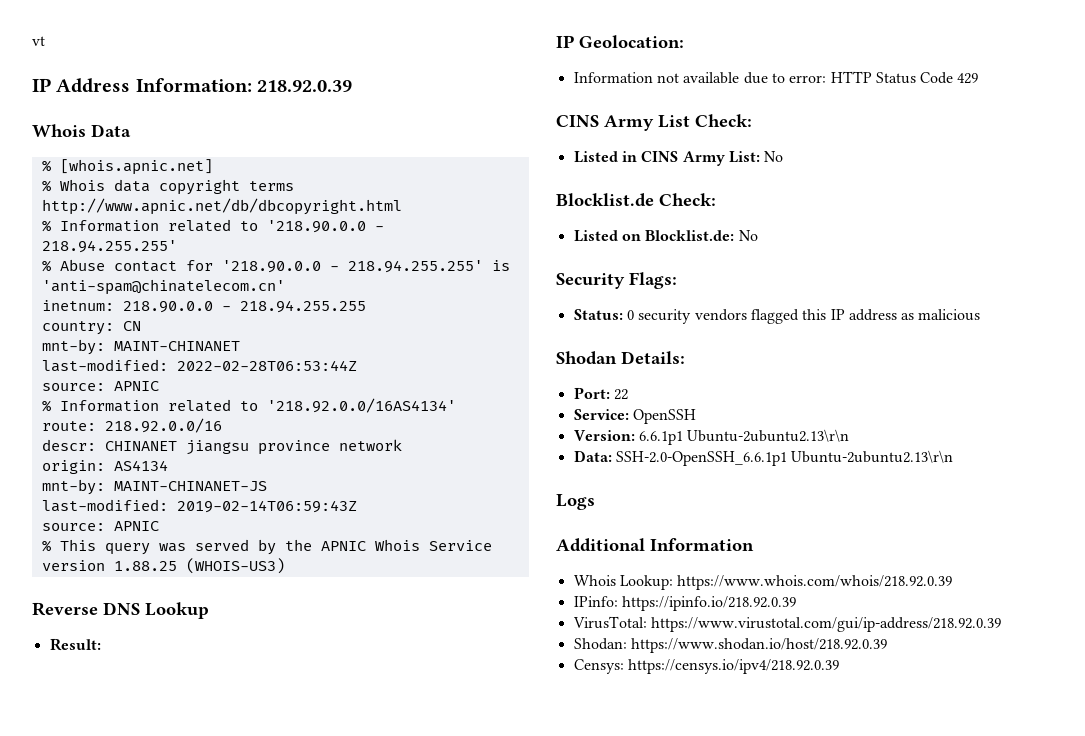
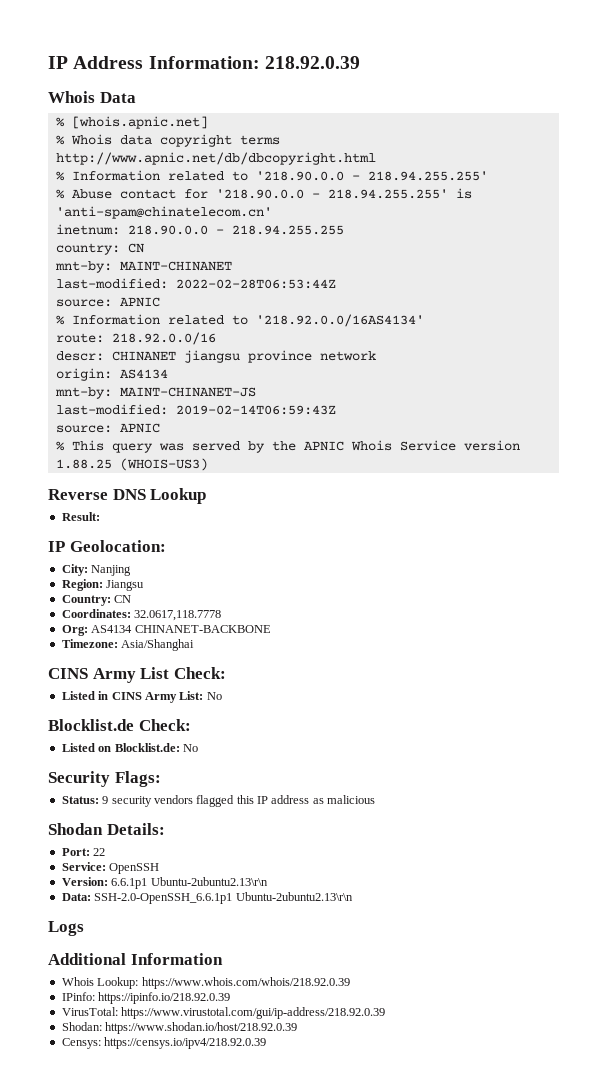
- vt
- Information not available due to error: HTTP Status Code 429
+ City: Nanjing
+ Region: Jiangsu
+ Country: CN
+ Coordinates: 32.0617,118.7778
+ Org: AS4134 CHINANET-BACKBONE
+ Timezone: Asia/Shanghai
- Status: 0 security vendors flagged this IP address as malicious
+ Status: 9 security vendors flagged this IP address as malicious

